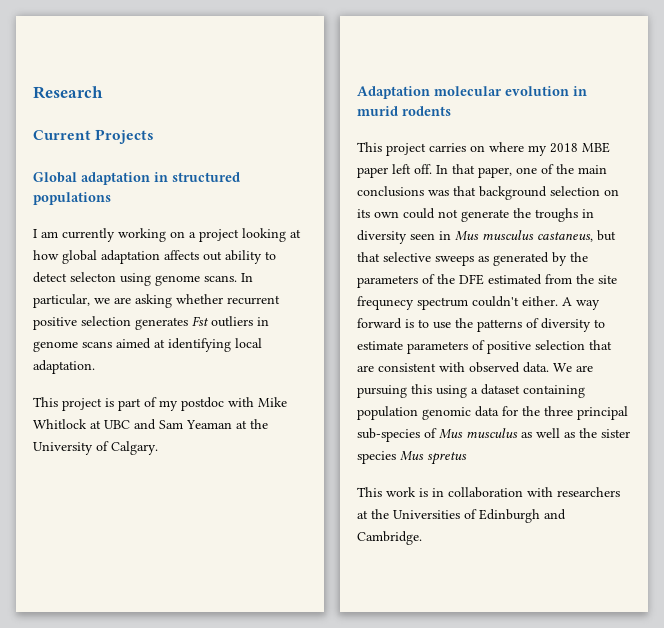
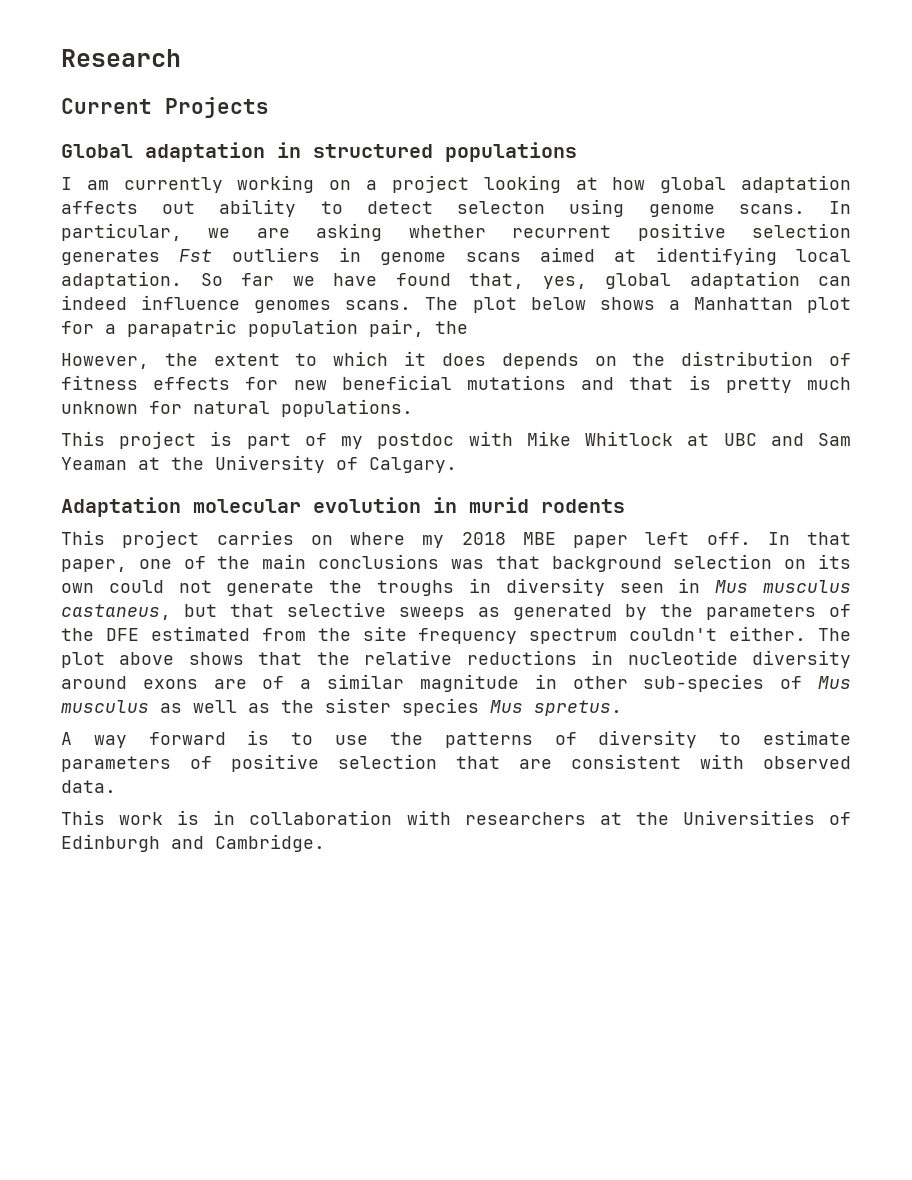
+ So far we have found that, yes, global adaptation can indeed influence genomes scans. The plot below shows a Manhattan plot for a parapatric population pair, the
+ However, the extent to which it does depends on the distribution of fitness effects for new beneficial mutations and that is pretty much unknown for natural populations.
- In that paper, one of the main conclusions was that background selection on its own could not generate the troughs in diversity seen in Mus musculus castaneus, but that selective sweeps as generated by the parameters of the DFE estimated from the site frequnecy spectrum couldn't either. A way forward is to use the patterns of diversity to estimate parameters of positive selection that are consistent with observed data. We are pursuing this using a dataset containing population genomic data for the three principal sub-species of Mus musculus as well as the sister species Mus spretus
+ In that paper, one of the main conclusions was that background selection on its own could not generate the troughs in diversity seen in Mus musculus castaneus, but that selective sweeps as generated by the parameters of the DFE estimated from the site frequency spectrum couldn't either. The plot above shows that the relative reductions in nucleotide diversity around exons are of a similar magnitude in other sub-species of Mus musculus as well as the sister species Mus spretus.
+ A way forward is to use the patterns of diversity to estimate parameters of positive selection that are consistent with observed data.

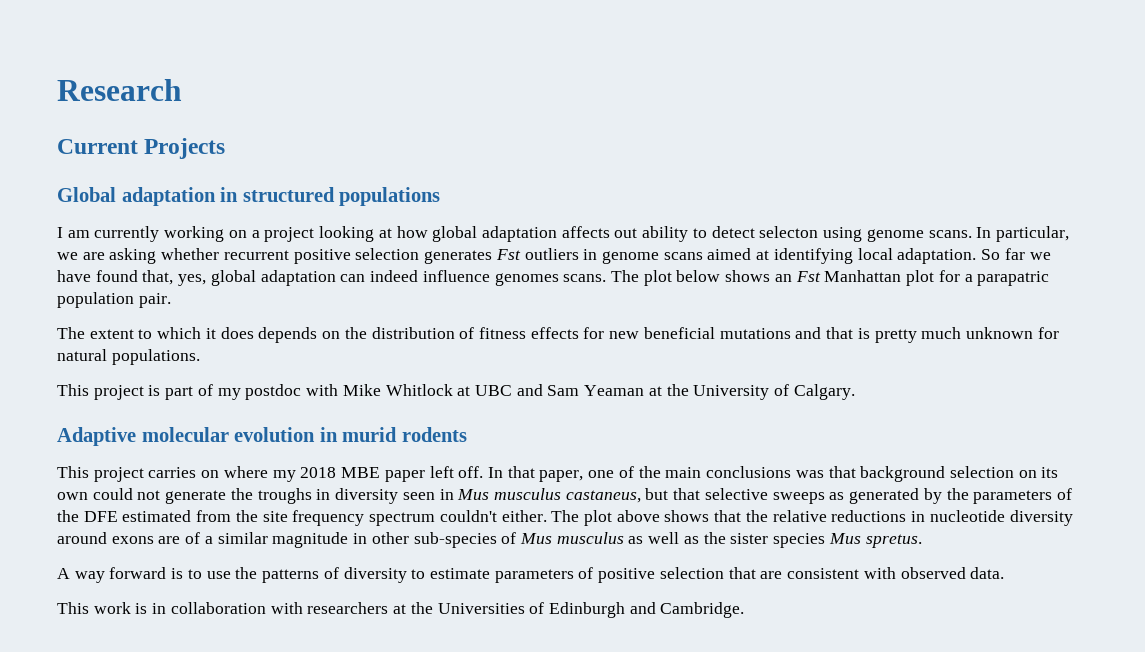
- The plot below shows a Manhattan plot for a parapatric population pair, the
- However, the extent to which it does depends on the distribution of fitness effects for new beneficial mutations and that is pretty much unknown for natural populations.
+ The plot below shows an Fst Manhattan plot for a parapatric population pair.
+ The extent to which it does depends on the distribution of fitness effects for new beneficial mutations and that is pretty much unknown for natural populations.
- Adaptation molecular evolution in murid rodents
+ Adaptive molecular evolution in murid rodents

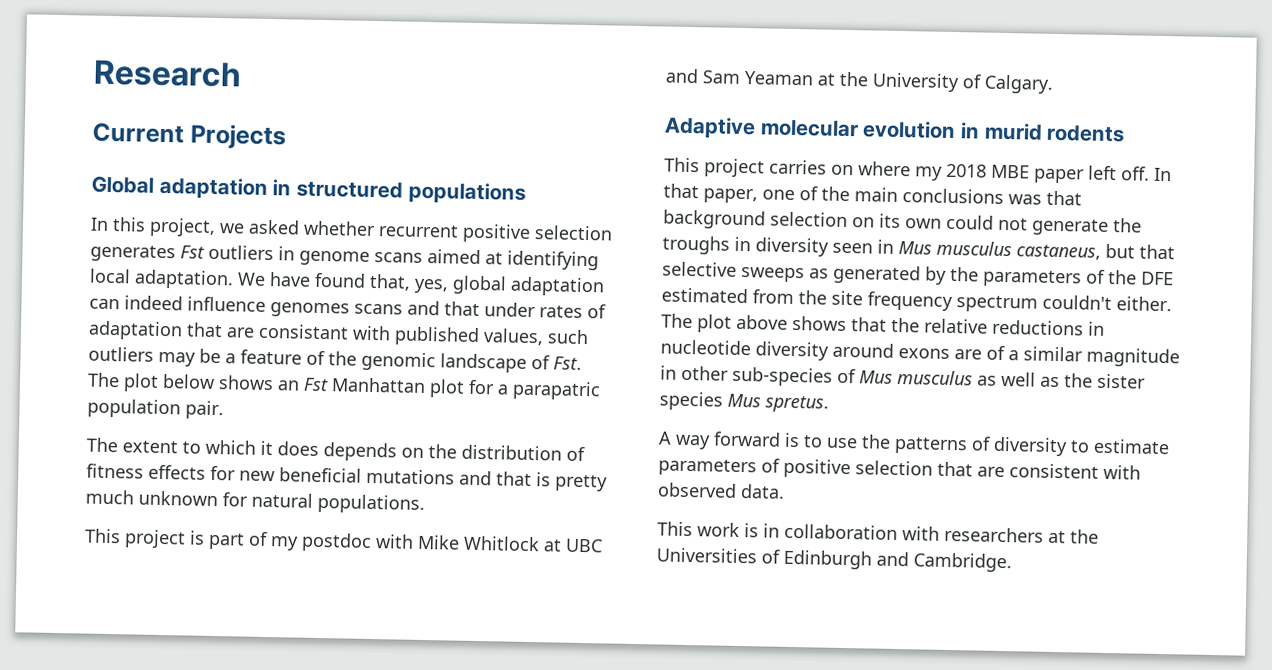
- I am currently working on a project looking at how global adaptation affects out ability to detect selecton using genome scans. In particular, we are asking whether recurrent positive selection generates Fst outliers in genome scans aimed at identifying local adaptation.
+ In this project, we asked whether recurrent positive selection generates Fst outliers in genome scans aimed at identifying local adaptation.
- So far we have found that, yes, global adaptation can indeed influence genomes scans. The plot below shows an Fst Manhattan plot for a parapatric population pair.
+ We have found that, yes, global adaptation can indeed influence genomes scans and that under rates of adaptation that are consistant with published values, such outliers may be a feature of the genomic landscape of Fst. The plot below shows an Fst Manhattan plot for a parapatric population pair.

